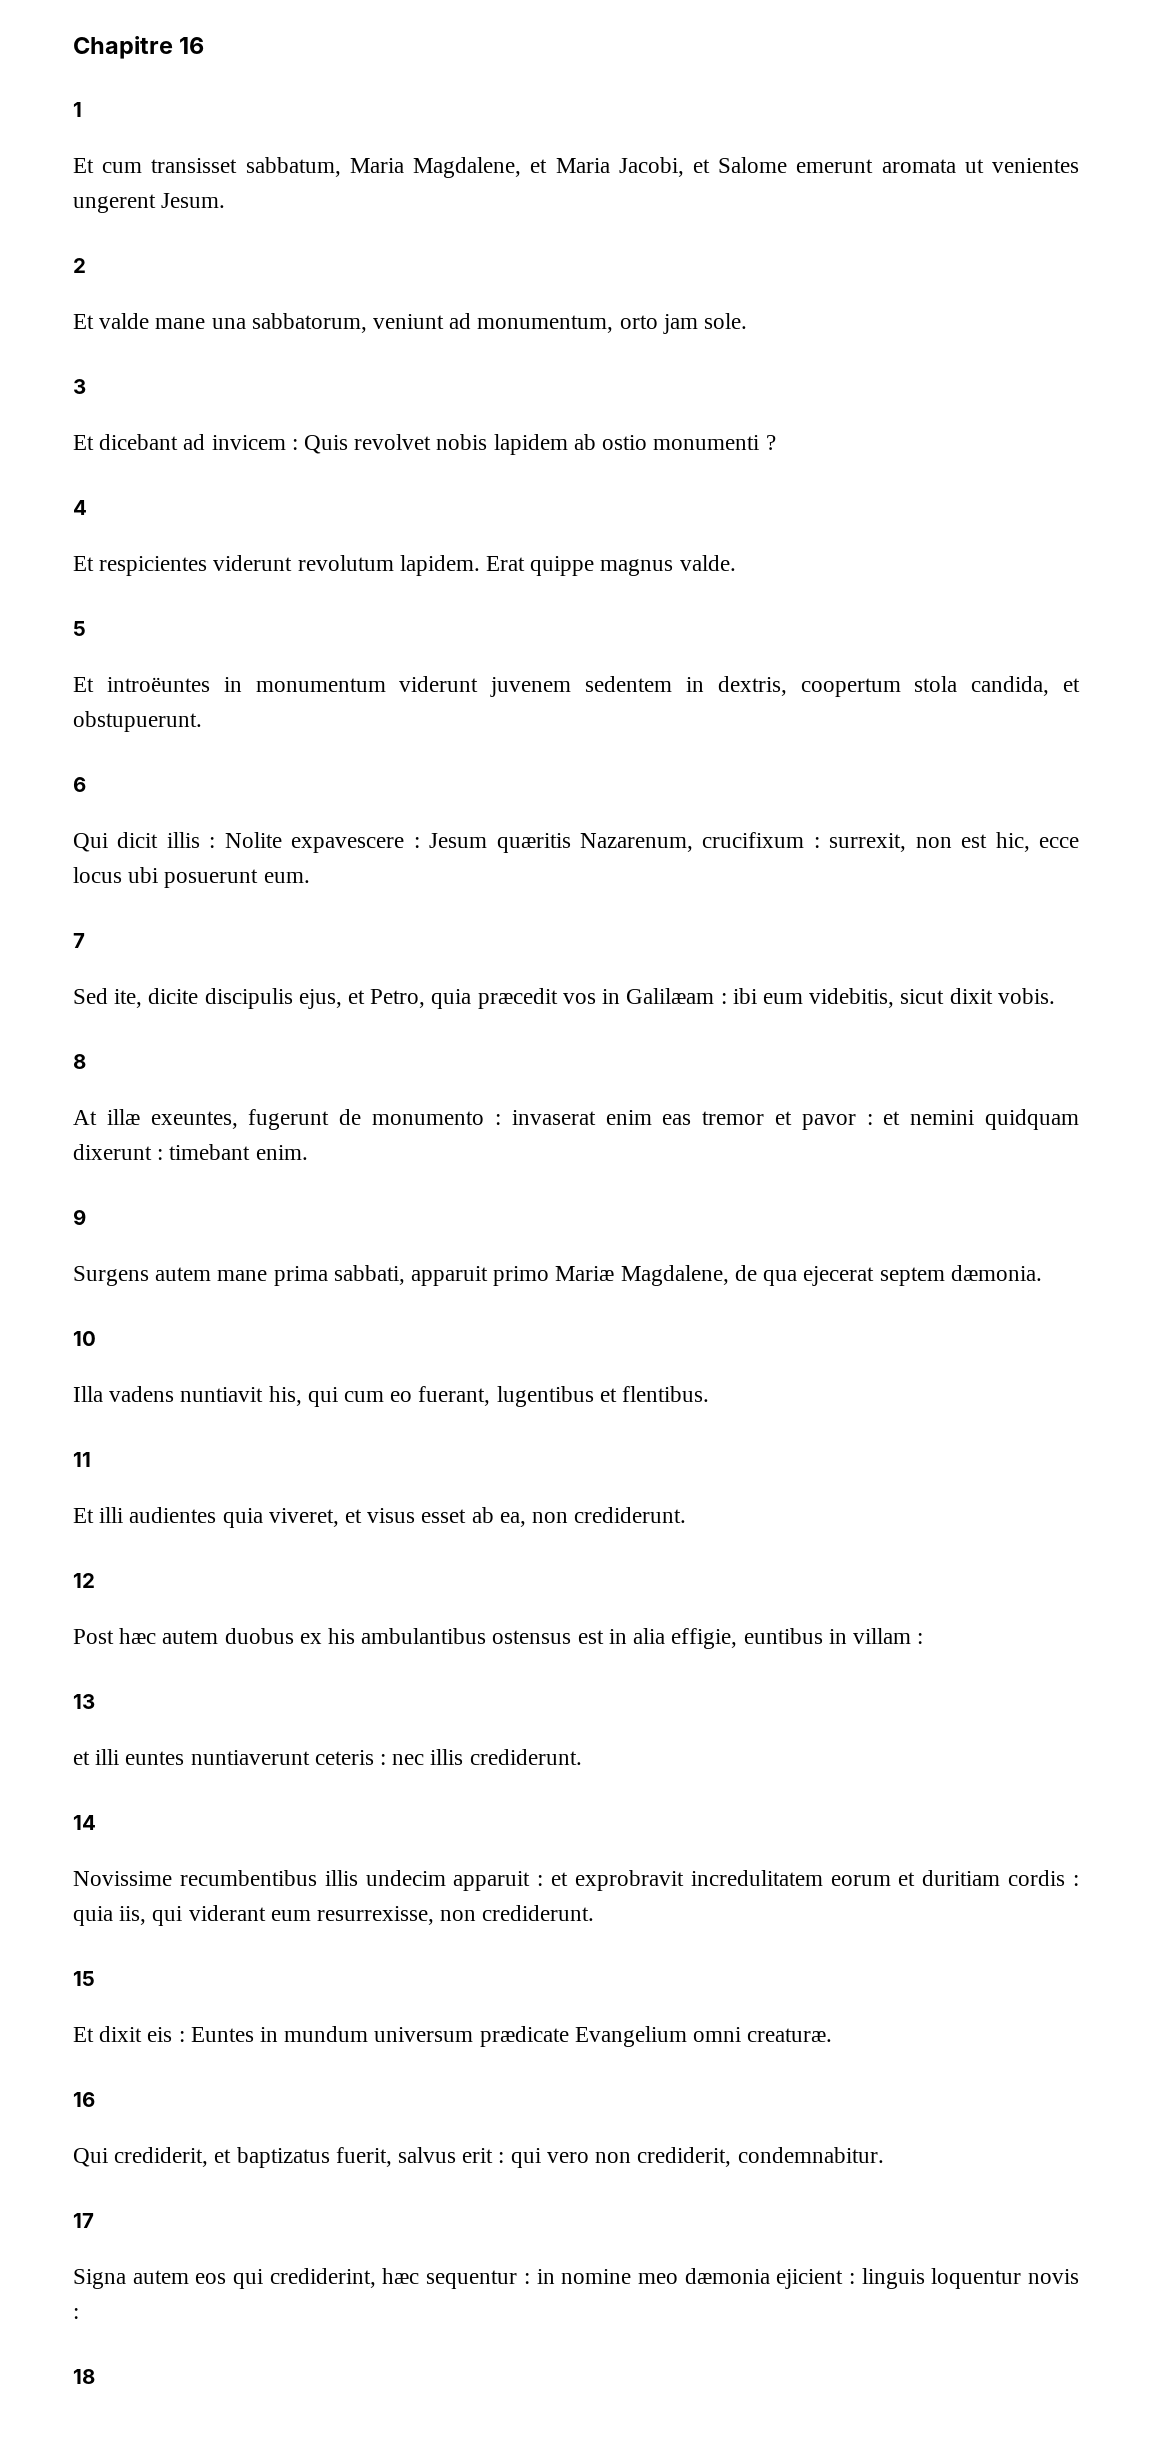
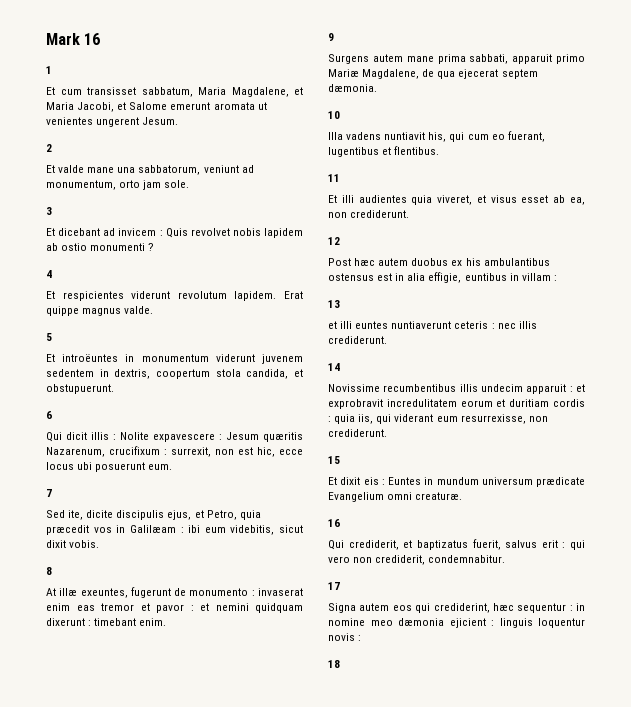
- Chapitre 16
+ Mark 16

